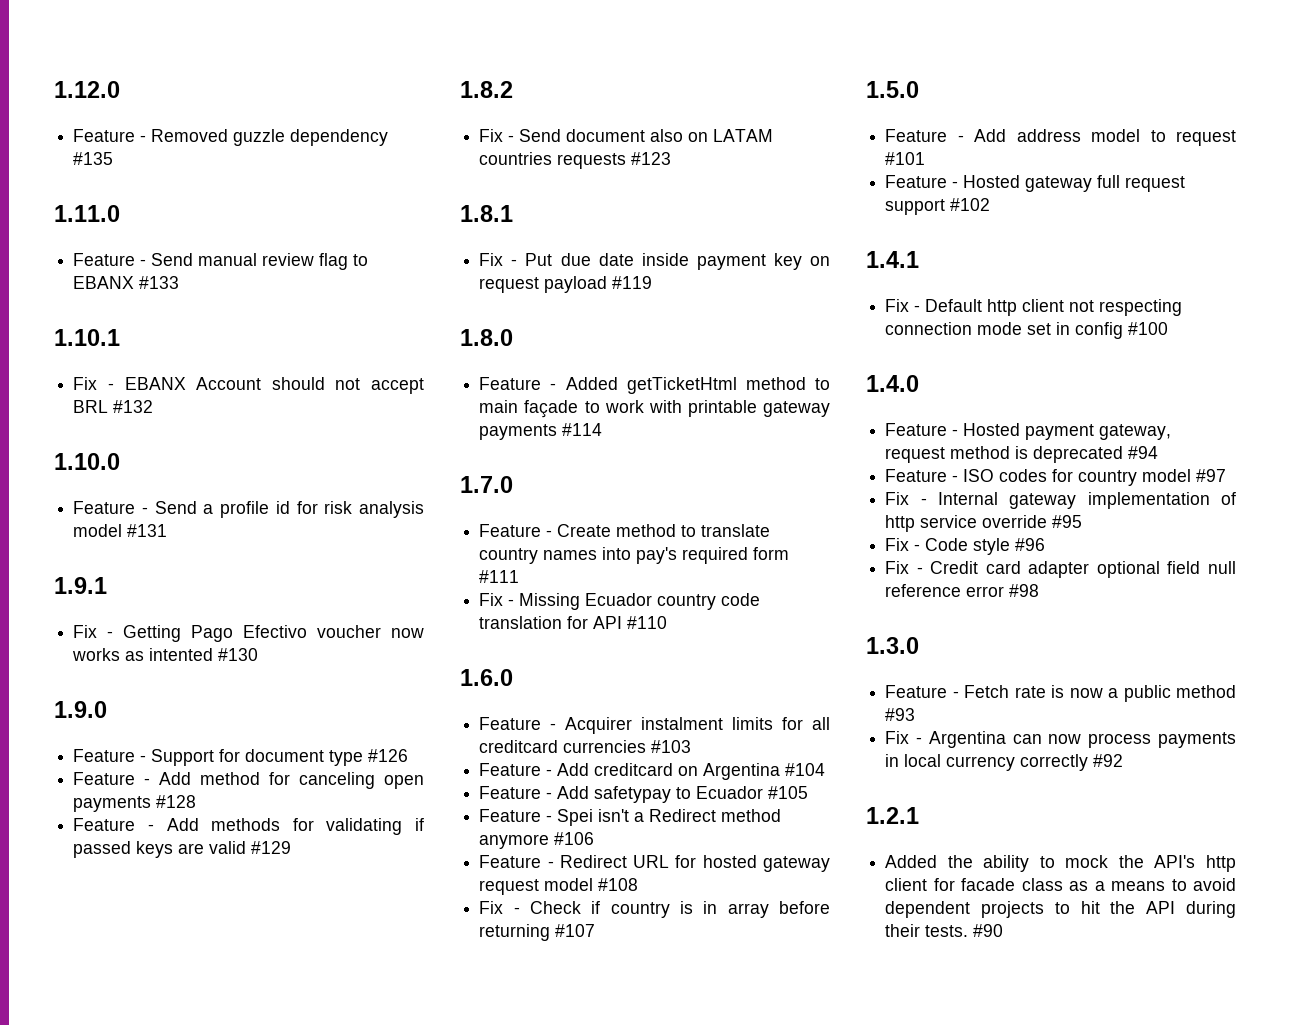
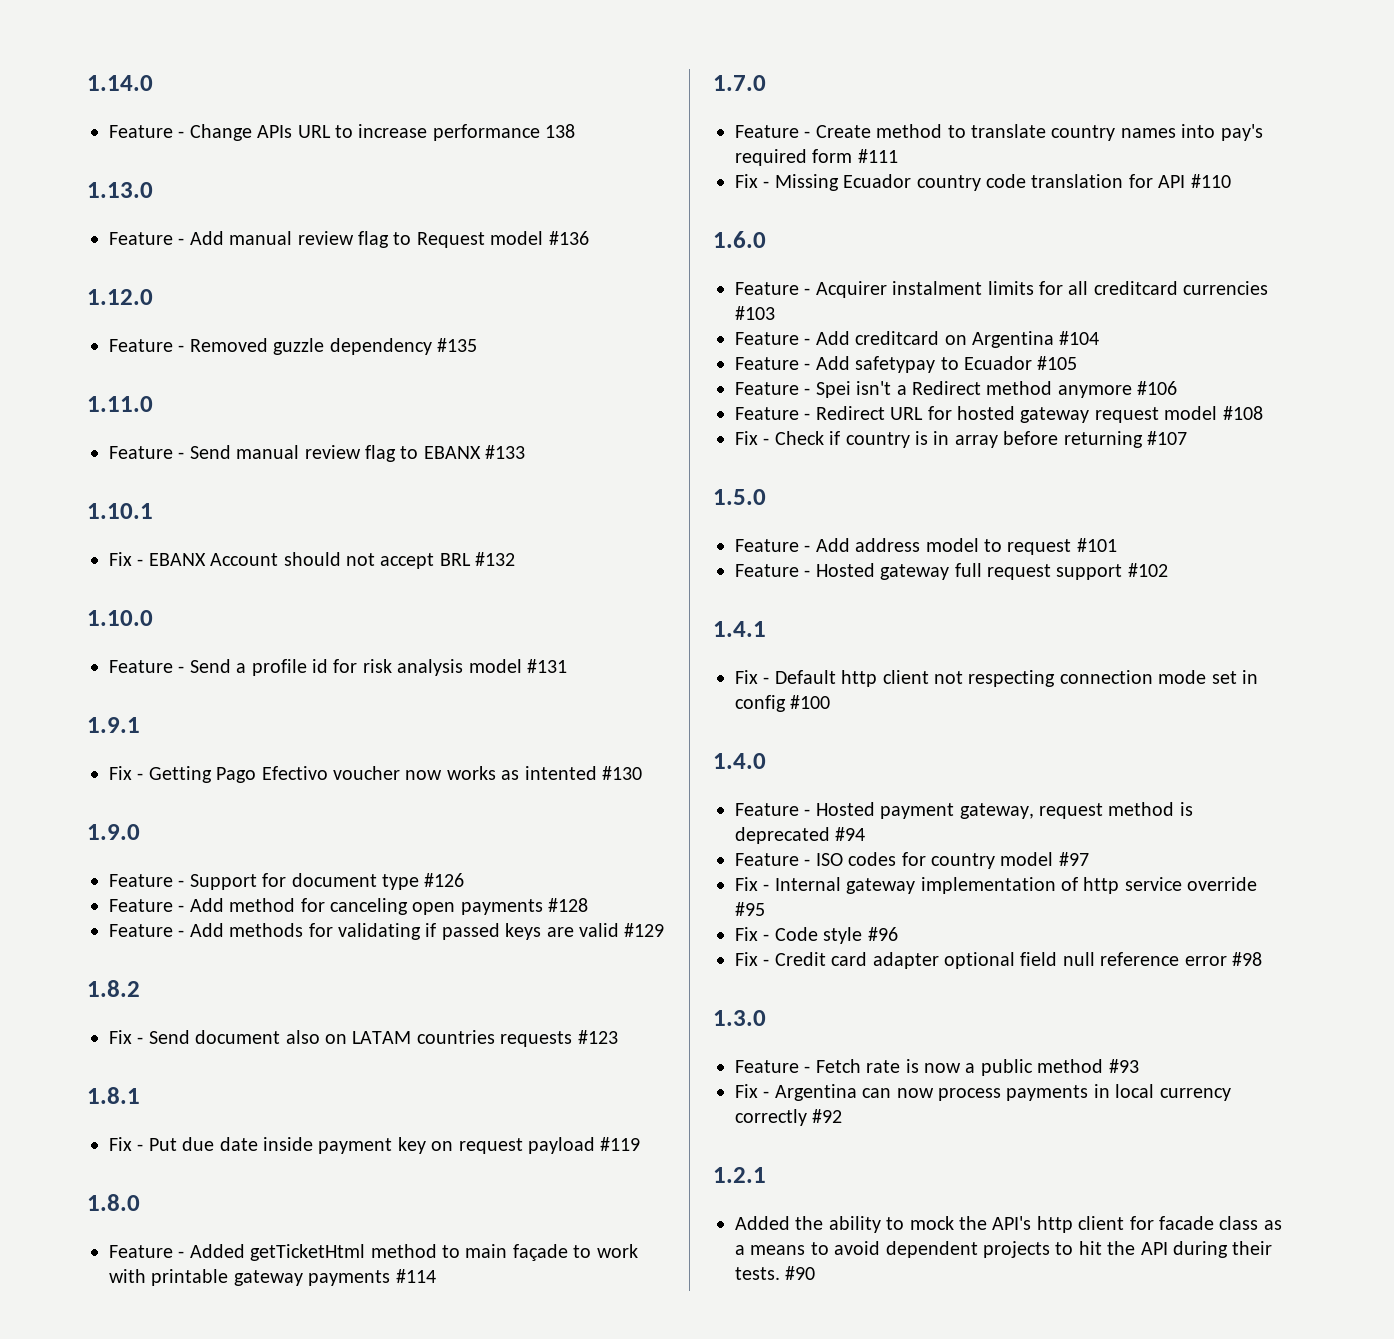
+ 1.14.0
+ Feature - Change APIs URL to increase performance 138
+ 1.13.0
+ Feature - Add manual review flag to Request model #136

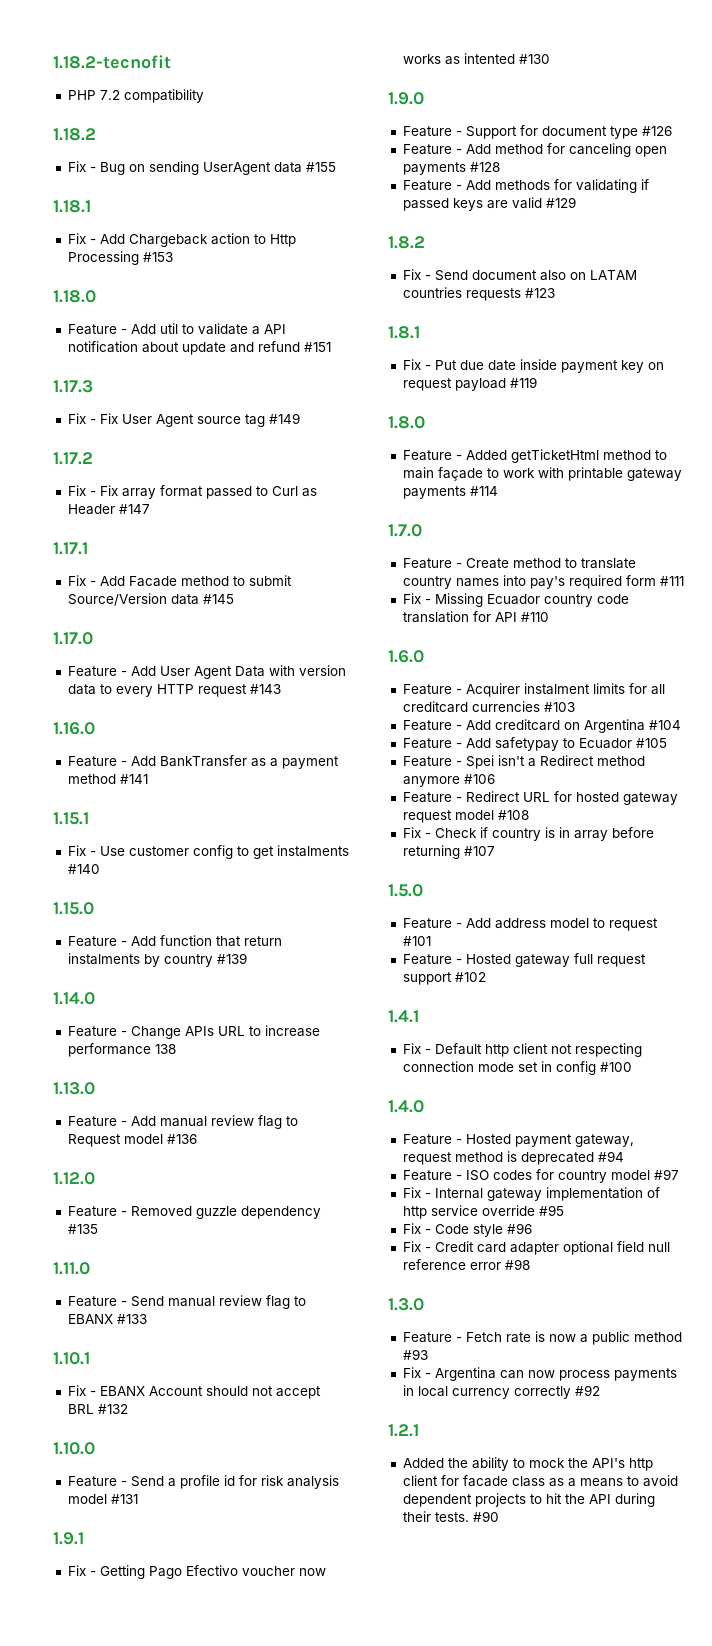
+ 1.18.2-tecnofit
+ PHP 7.2 compatibility
+ 1.18.2
+ Fix - Bug on sending UserAgent data #155
+ 1.18.1
+ Fix - Add Chargeback action to Http Processing #153
+ 1.18.0
+ Feature - Add util to validate a API notification about update and refund #151
+ 1.17.3
+ Fix - Fix User Agent source tag #149
+ 1.17.2
+ Fix - Fix array format passed to Curl as Header #147
+ 1.17.1
+ Fix - Add Facade method to submit Source/Version data #145
+ 1.17.0
+ Feature - Add User Agent Data with version data to every HTTP request #143
+ 1.16.0
+ Feature - Add BankTransfer as a payment method #141
+ 1.15.1
+ Fix - Use customer config to get instalments #140
+ 1.15.0
+ Feature - Add function that return instalments by country #139

